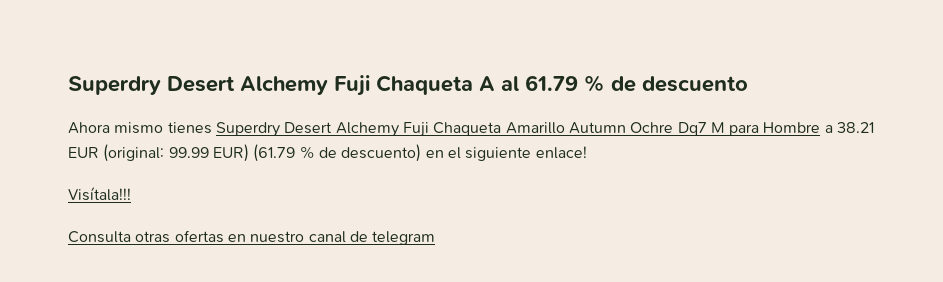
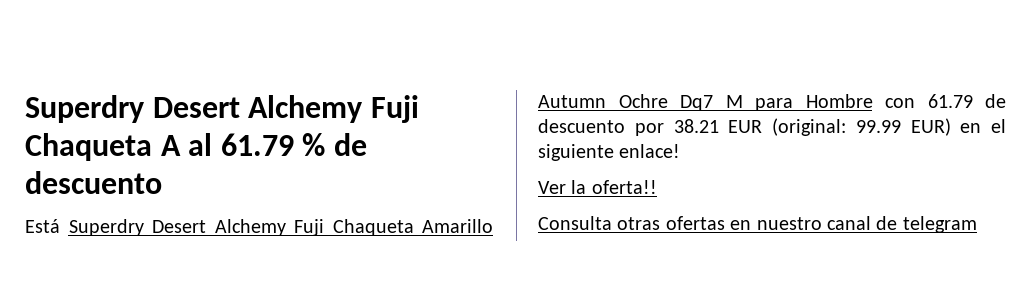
- Ahora mismo tienes Superdry Desert Alchemy Fuji Chaqueta Amarillo Autumn Ochre Dq7 M para Hombre a 38.21 EUR (original: 99.99 EUR) (61.79 % de descuento) en el siguiente enlace!
+ Está Superdry Desert Alchemy Fuji Chaqueta Amarillo Autumn Ochre Dq7 M para Hombre con 61.79 de descuento por 38.21 EUR (original: 99.99 EUR) en el siguiente enlace!
- Visítala!!!
+ Ver la oferta!!

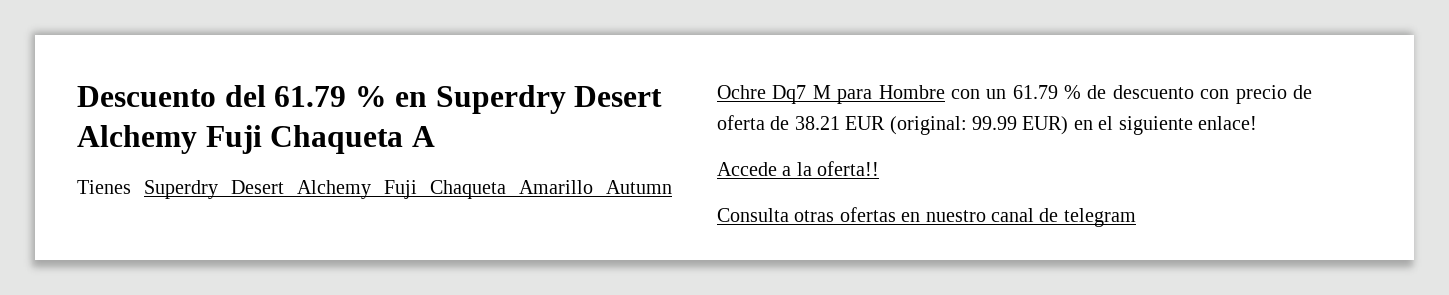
- Superdry Desert Alchemy Fuji Chaqueta A al 61.79 % de descuento
- Está Superdry Desert Alchemy Fuji Chaqueta Amarillo Autumn Ochre Dq7 M para Hombre con 61.79 de descuento por 38.21 EUR (original: 99.99 EUR) en el siguiente enlace!
+ Descuento del 61.79 % en Superdry Desert Alchemy Fuji Chaqueta A
+ Tienes Superdry Desert Alchemy Fuji Chaqueta Amarillo Autumn Ochre Dq7 M para Hombre con un 61.79 % de descuento con precio de oferta de 38.21 EUR (original: 99.99 EUR) en el siguiente enlace!
- Ver la oferta!!
+ Accede a la oferta!!

